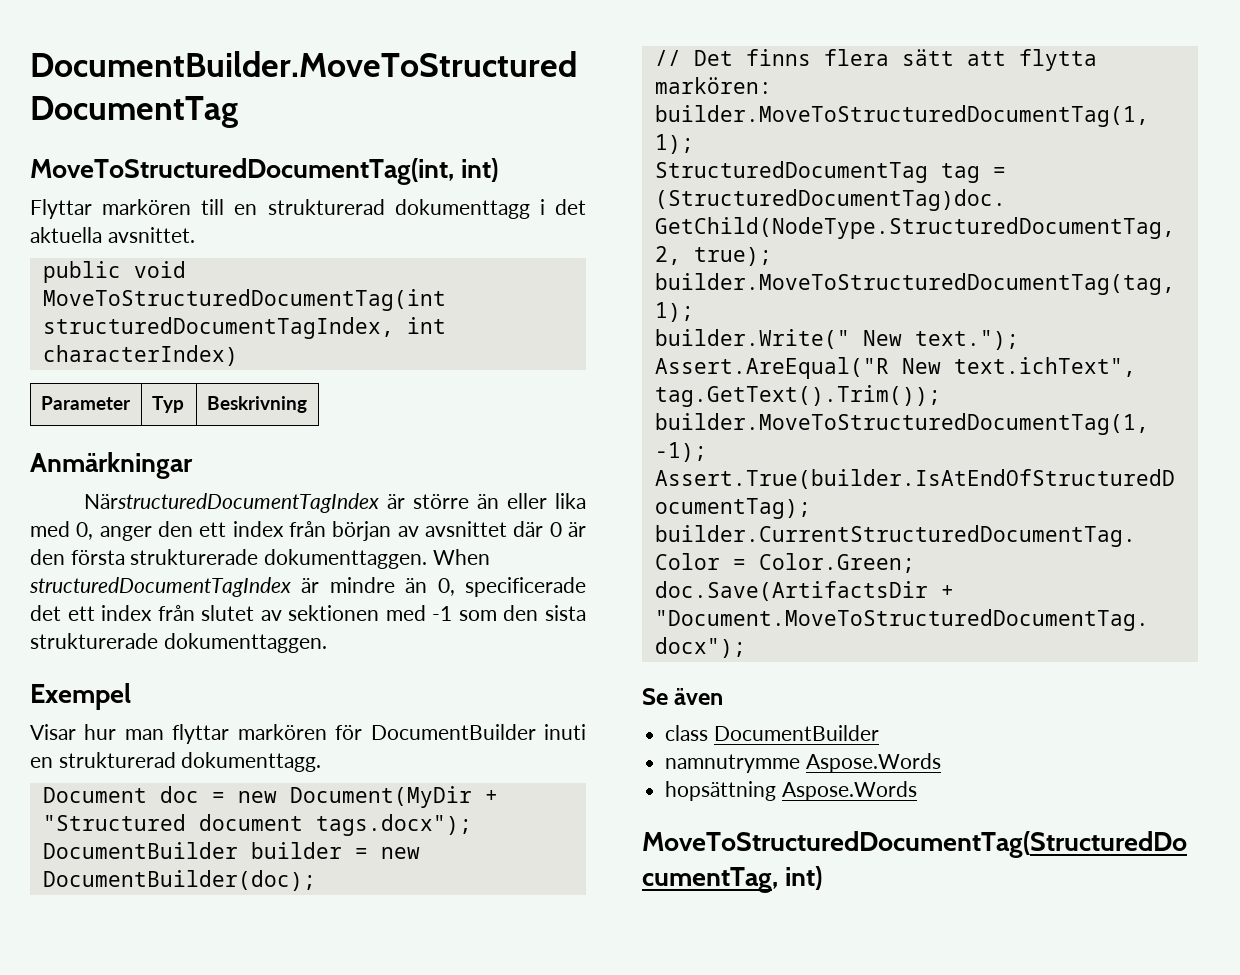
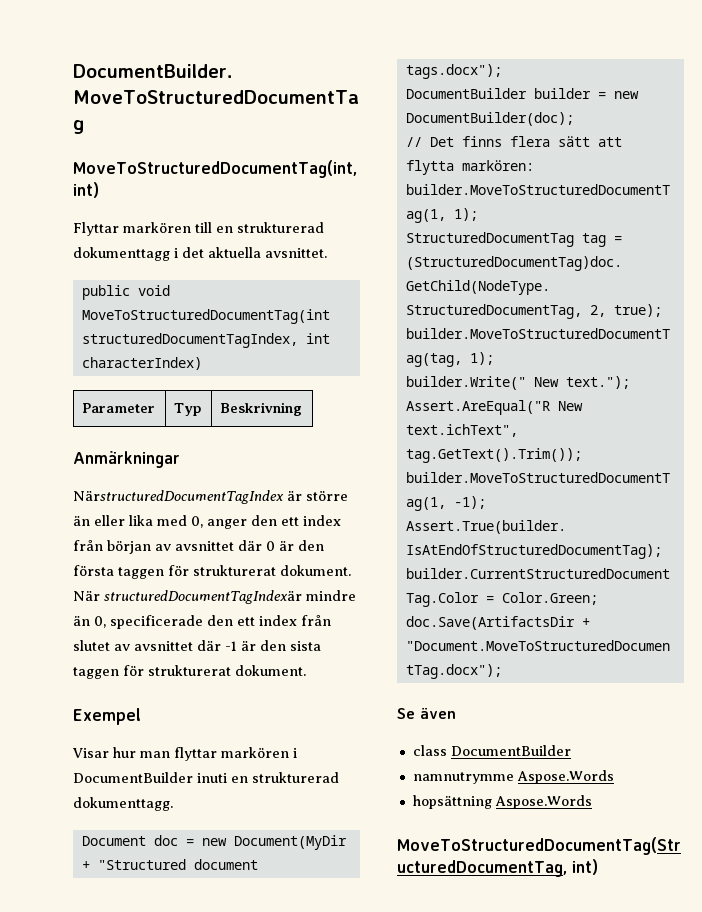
- NärstructuredDocumentTagIndex är större än eller lika med 0, anger den ett index från början av avsnittet där 0 är den första strukturerade dokumenttaggen. When structuredDocumentTagIndex är mindre än 0, specificerade det ett index från slutet av sektionen med -1 som den sista strukturerade dokumenttaggen.
+ NärstructuredDocumentTagIndex är större än eller lika med 0, anger den ett index från början av avsnittet där 0 är den första taggen för strukturerat dokument. När structuredDocumentTagIndexär mindre än 0, specificerade den ett index från slutet av avsnittet där -1 är den sista taggen för strukturerat dokument.
- Visar hur man flyttar markören för DocumentBuilder inuti en strukturerad dokumenttagg.
+ Visar hur man flyttar markören i DocumentBuilder inuti en strukturerad dokumenttagg.

